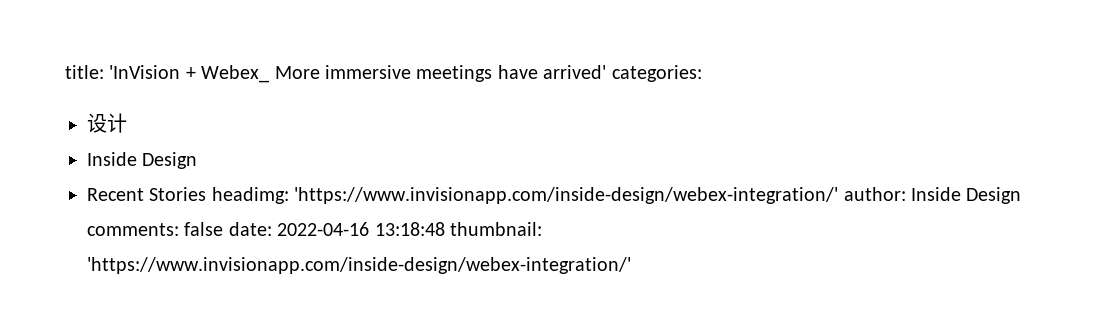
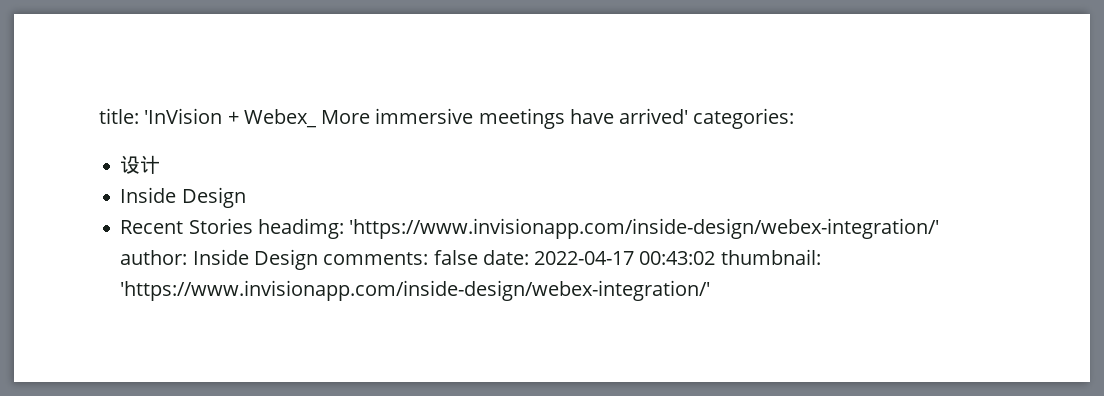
- Recent Stories headimg: 'https://www.invisionapp.com/inside-design/webex-integration/' author: Inside Design comments: false date: 2022-04-16 13:18:48 thumbnail: 'https://www.invisionapp.com/inside-design/webex-integration/'
+ Recent Stories headimg: 'https://www.invisionapp.com/inside-design/webex-integration/' author: Inside Design comments: false date: 2022-04-17 00:43:02 thumbnail: 'https://www.invisionapp.com/inside-design/webex-integration/'

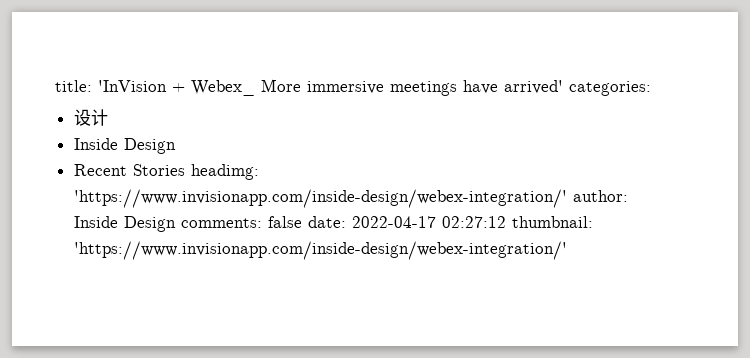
- Recent Stories headimg: 'https://www.invisionapp.com/inside-design/webex-integration/' author: Inside Design comments: false date: 2022-04-17 00:43:02 thumbnail: 'https://www.invisionapp.com/inside-design/webex-integration/'
+ Recent Stories headimg: 'https://www.invisionapp.com/inside-design/webex-integration/' author: Inside Design comments: false date: 2022-04-17 02:27:12 thumbnail: 'https://www.invisionapp.com/inside-design/webex-integration/'

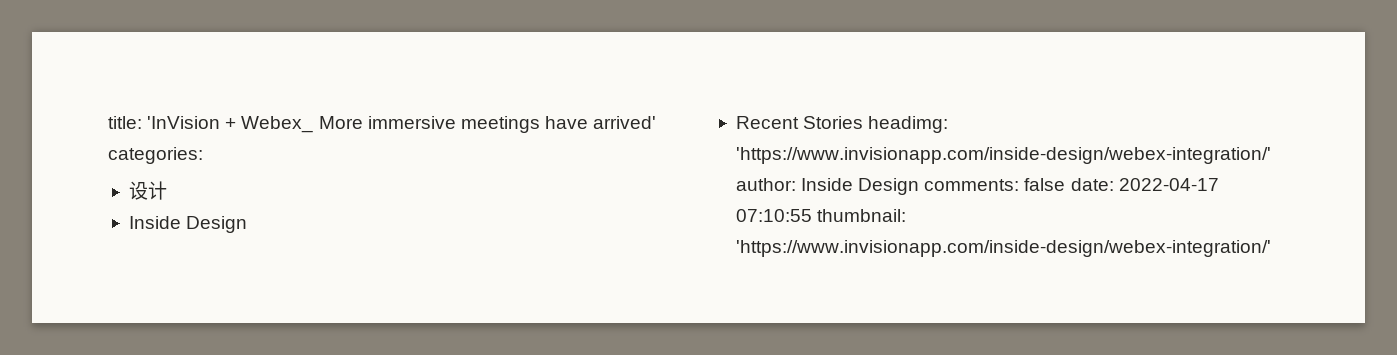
- Recent Stories headimg: 'https://www.invisionapp.com/inside-design/webex-integration/' author: Inside Design comments: false date: 2022-04-17 02:27:12 thumbnail: 'https://www.invisionapp.com/inside-design/webex-integration/'
+ Recent Stories headimg: 'https://www.invisionapp.com/inside-design/webex-integration/' author: Inside Design comments: false date: 2022-04-17 07:10:55 thumbnail: 'https://www.invisionapp.com/inside-design/webex-integration/'

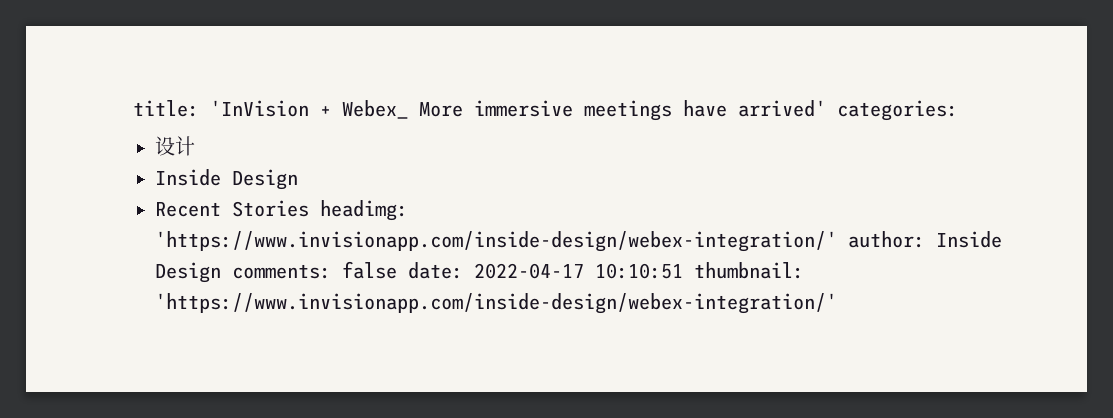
- Recent Stories headimg: 'https://www.invisionapp.com/inside-design/webex-integration/' author: Inside Design comments: false date: 2022-04-17 07:10:55 thumbnail: 'https://www.invisionapp.com/inside-design/webex-integration/'
+ Recent Stories headimg: 'https://www.invisionapp.com/inside-design/webex-integration/' author: Inside Design comments: false date: 2022-04-17 10:10:51 thumbnail: 'https://www.invisionapp.com/inside-design/webex-integration/'

